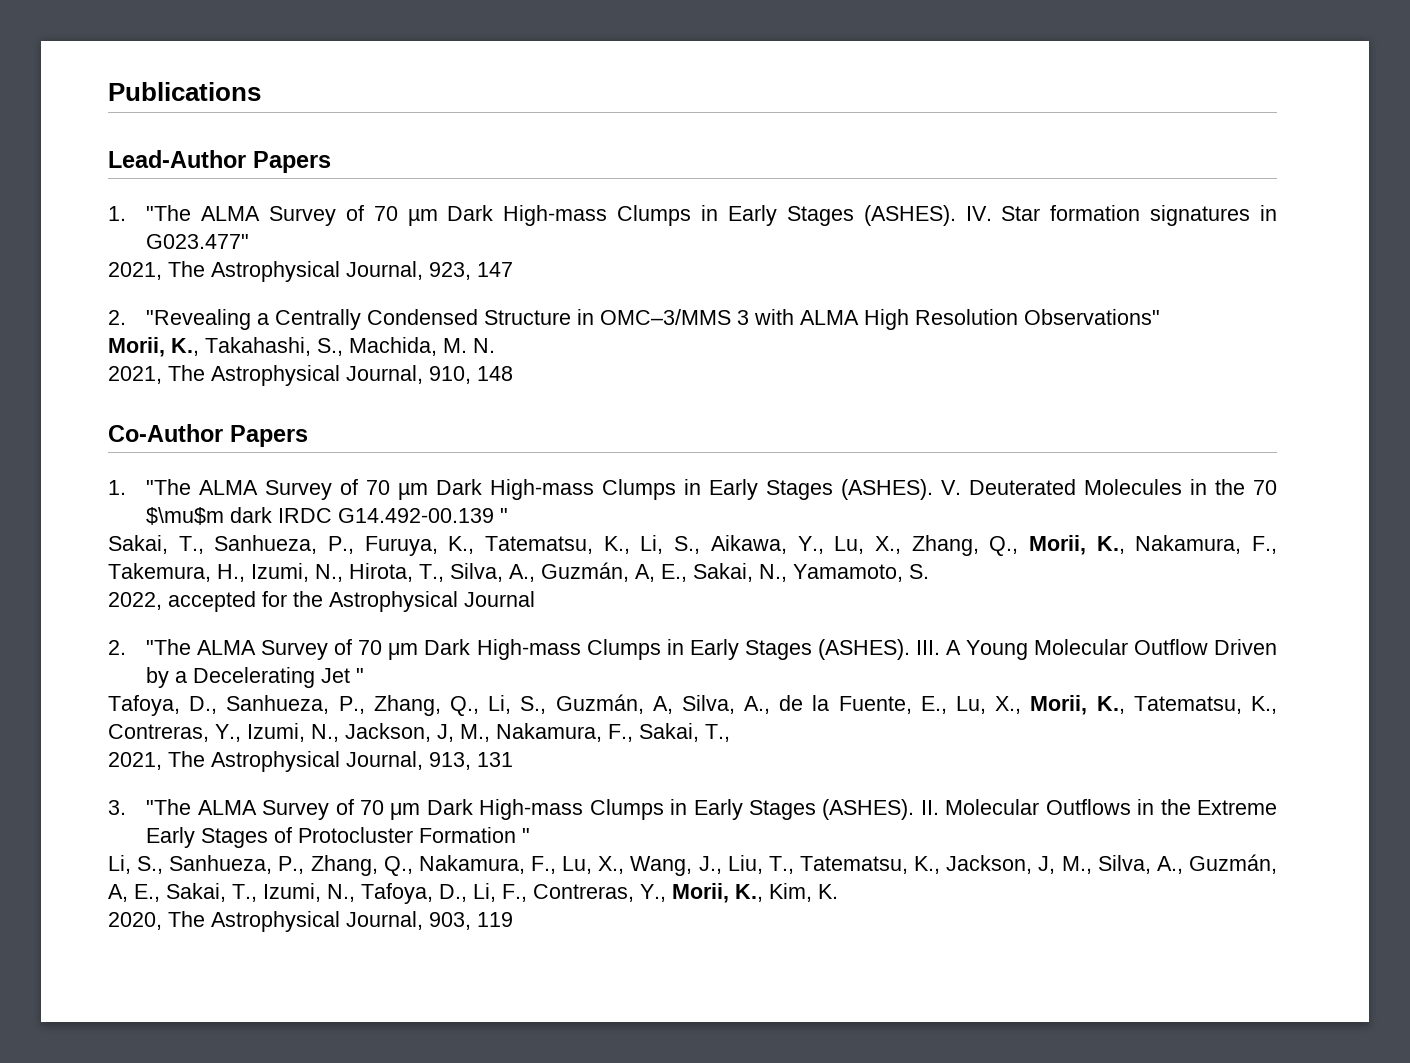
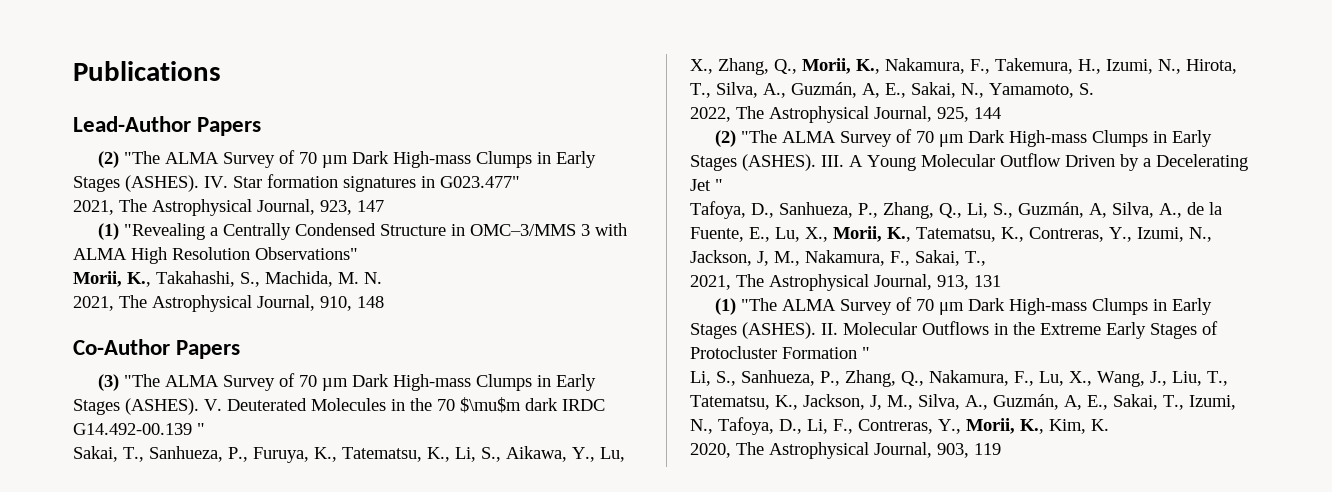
  Lead-Author Papers
- 1. "The ALMA Survey of 70 µm Dark High-mass Clumps in Early Stages (ASHES).
+ (2) "The ALMA Survey of 70 µm Dark High-mass Clumps in Early Stages (ASHES).
- 2. "Revealing a Centrally Condensed Structure in OMC–3/MMS 3 with ALMA High Resolution Observations"
+ (1) "Revealing a Centrally Condensed Structure in OMC–3/MMS 3 with ALMA High Resolution Observations"
  Co-Author Papers
- 1. "The ALMA Survey of 70 µm Dark High-mass Clumps in Early Stages (ASHES).
+ (3) "The ALMA Survey of 70 µm Dark High-mass Clumps in Early Stages (ASHES).
- 2022, accepted for the Astrophysical Journal
- 2. "The ALMA Survey of 70 μm Dark High-mass Clumps in Early Stages (ASHES).
+ 2022, The Astrophysical Journal, 925, 144
+ (2) "The ALMA Survey of 70 μm Dark High-mass Clumps in Early Stages (ASHES).
- 3. "The ALMA Survey of 70 μm Dark High-mass Clumps in Early Stages (ASHES).
+ (1) "The ALMA Survey of 70 μm Dark High-mass Clumps in Early Stages (ASHES).

